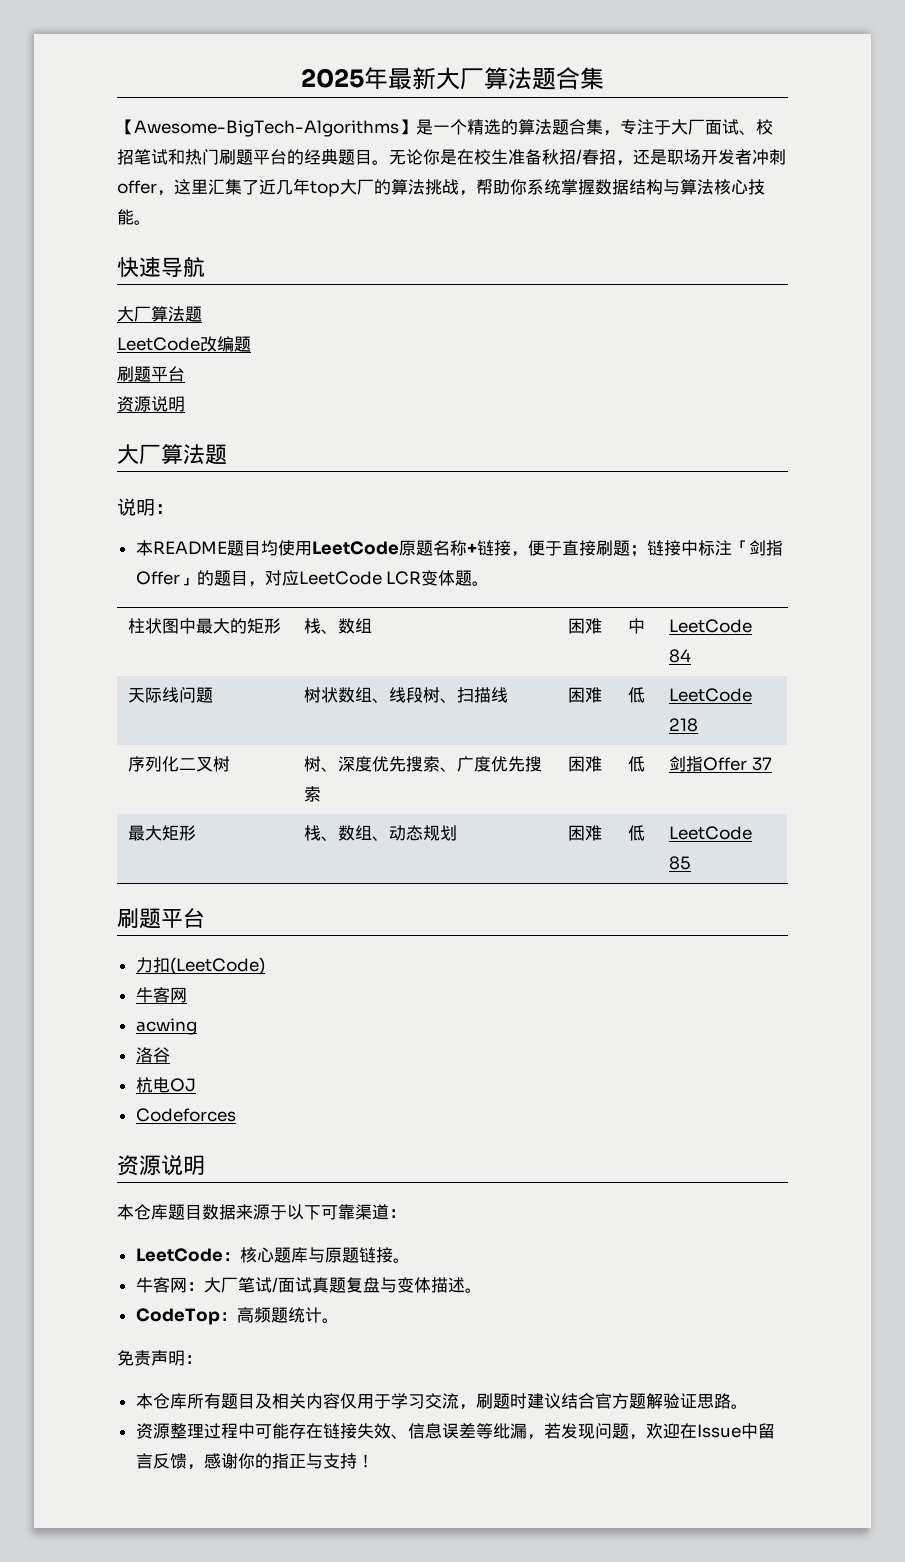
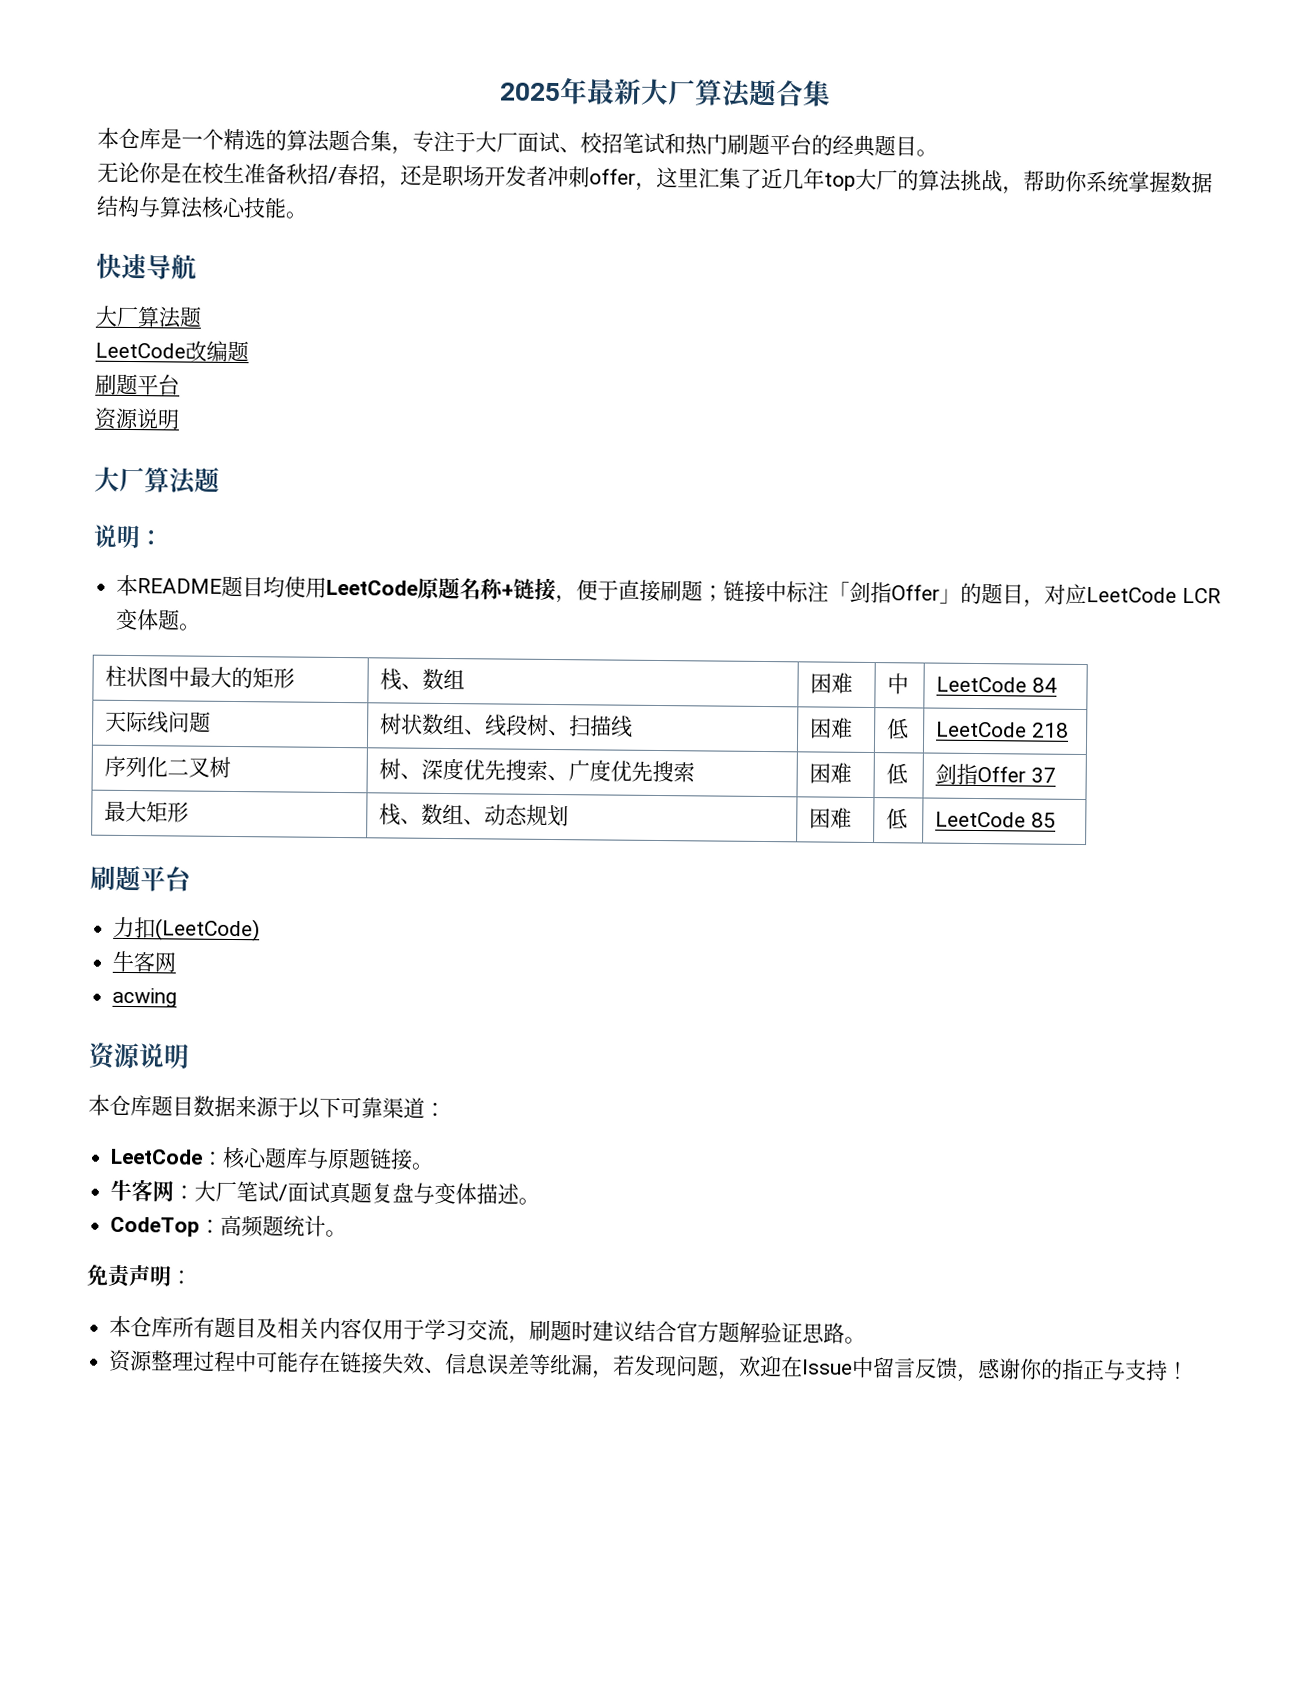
- 【Awesome-BigTech-Algorithms】是一个精选的算法题合集，专注于大厂面试、校招笔试和热门刷题平台的经典题目。无论你是在校生准备秋招/春招，还是职场开发者冲刺offer，这里汇集了近几年top大厂的算法挑战，帮助你系统掌握数据结构与算法核心技能。
+ 本仓库是一个精选的算法题合集，专注于大厂面试、校招笔试和热门刷题平台的经典题目。
+ 无论你是在校生准备秋招/春招，还是职场开发者冲刺offer，这里汇集了近几年top大厂的算法挑战，帮助你系统掌握数据结构与算法核心技能。
- 洛谷
- 杭电OJ
- Codeforces

